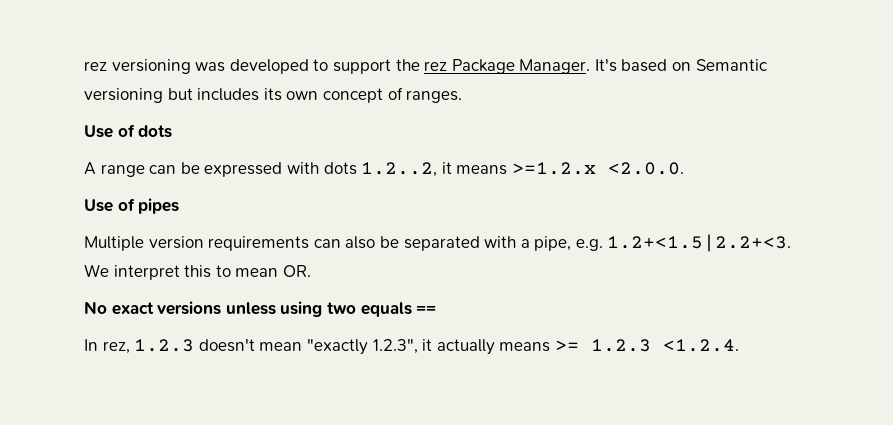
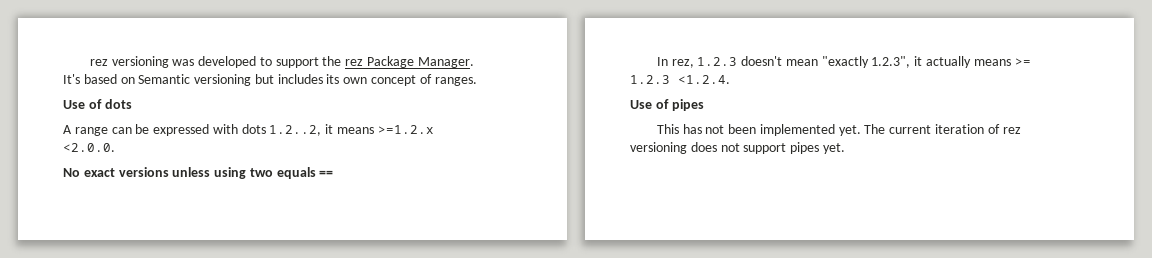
- Use of pipes
- Multiple version requirements can also be separated with a pipe, e.g. 1.2+<1.5|2.2+<3. We interpret this to mean OR.
+ Use of pipes
+ This has not been implemented yet. The current iteration of rez versioning does not support pipes yet.

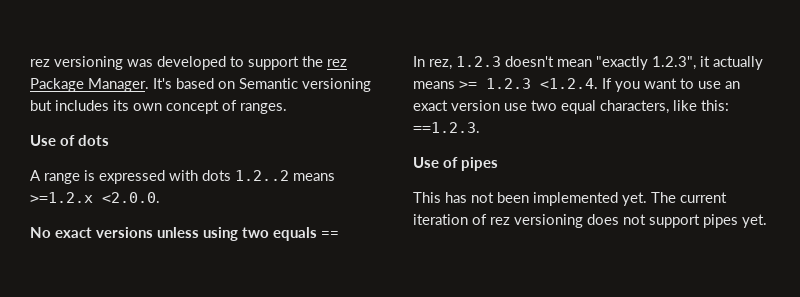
- A range can be expressed with dots 1.2..2, it means >=1.2.x <2.0.0.
+ A range is expressed with dots 1.2..2 means >=1.2.x <2.0.0.
- In rez, 1.2.3 doesn't mean "exactly 1.2.3", it actually means >= 1.2.3 <1.2.4.
+ In rez, 1.2.3 doesn't mean "exactly 1.2.3", it actually means >= 1.2.3 <1.2.4. If you want to use an exact version use two equal characters, like this: ==1.2.3.

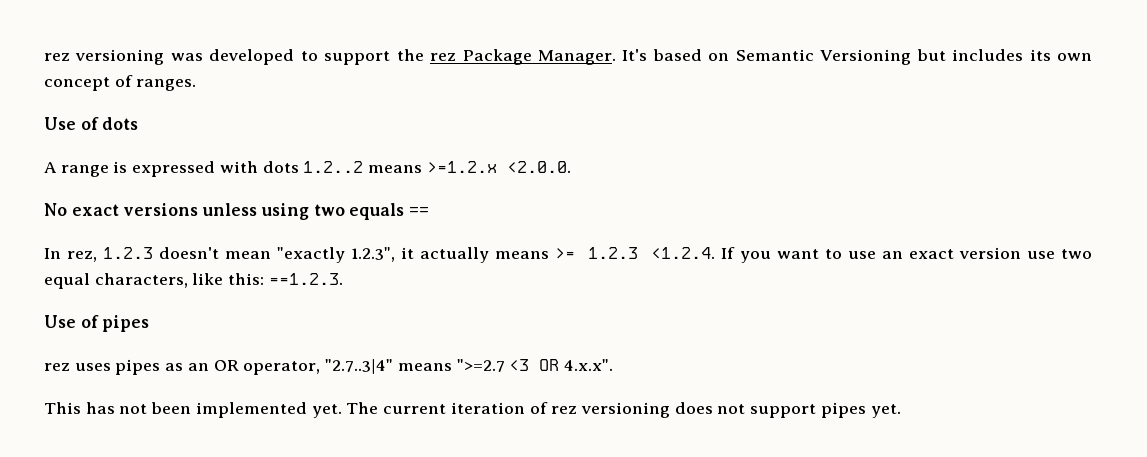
- It's based on Semantic versioning but includes its own concept of ranges.
+ It's based on Semantic Versioning but includes its own concept of ranges.
+ rez uses pipes as an OR operator, "2.7..3|4" means ">=2.7 <3 OR 4.x.x".

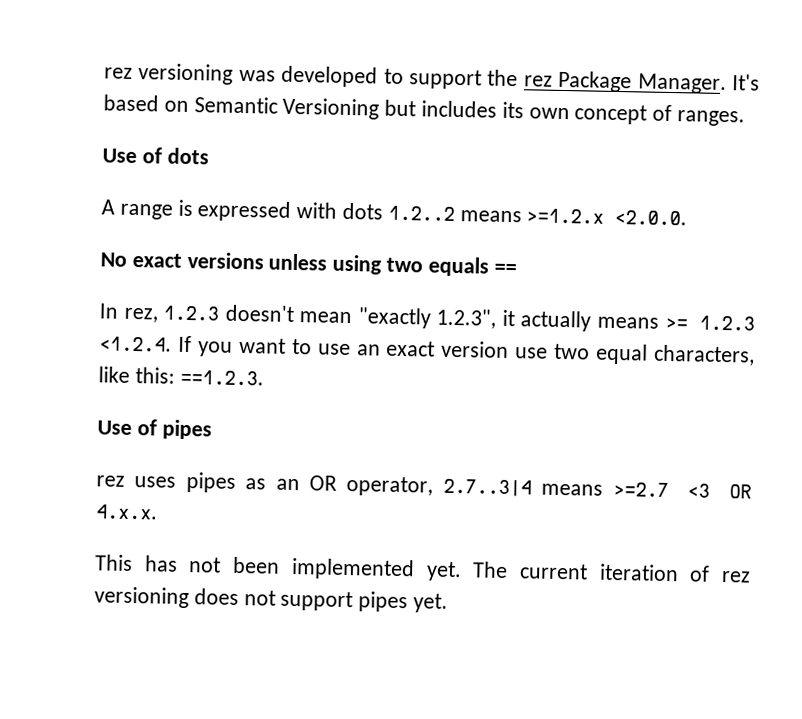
- rez uses pipes as an OR operator, "2.7..3|4" means ">=2.7 <3 OR 4.x.x".
+ rez uses pipes as an OR operator, 2.7..3|4 means >=2.7 <3 OR 4.x.x.

